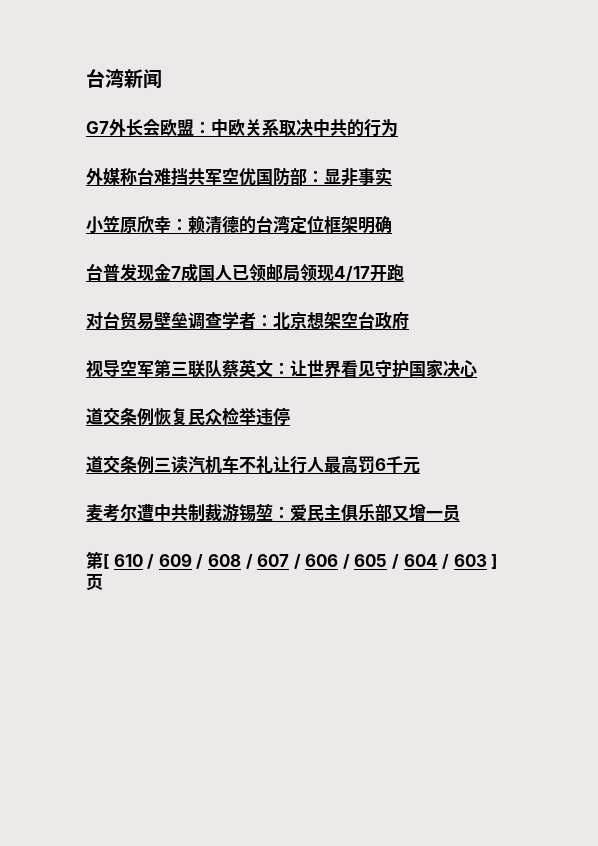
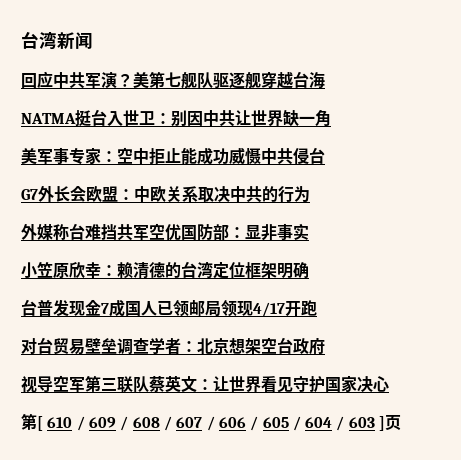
+ 回应中共军演？美第七舰队驱逐舰穿越台海
+ NATMA挺台入世卫：别因中共让世界缺一角
+ 美军事专家：空中拒止能成功威慑中共侵台
- 道交条例恢复民众检举违停
- 道交条例三读汽机车不礼让行人最高罚6千元
- 麦考尔遭中共制裁游锡堃：爱民主俱乐部又增一员

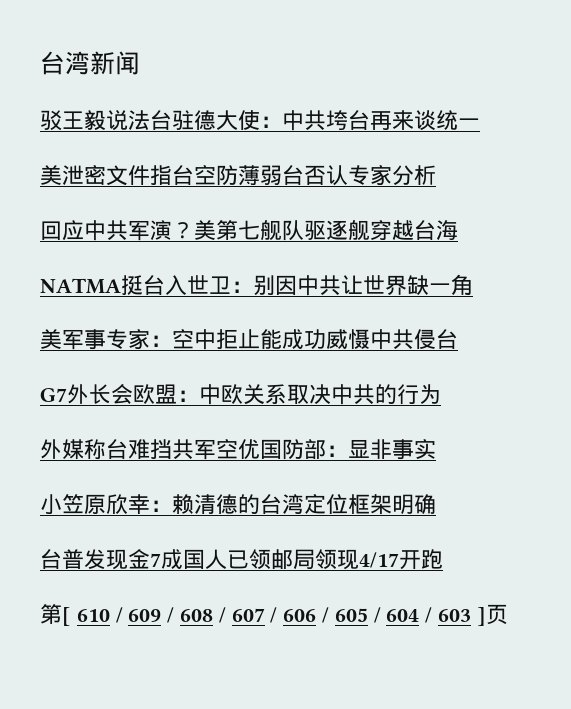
+ 驳王毅说法台驻德大使：中共垮台再来谈统一
+ 美泄密文件指台空防薄弱台否认专家分析
- 对台贸易壁垒调查学者：北京想架空台政府
- 视导空军第三联队蔡英文：让世界看见守护国家决心

